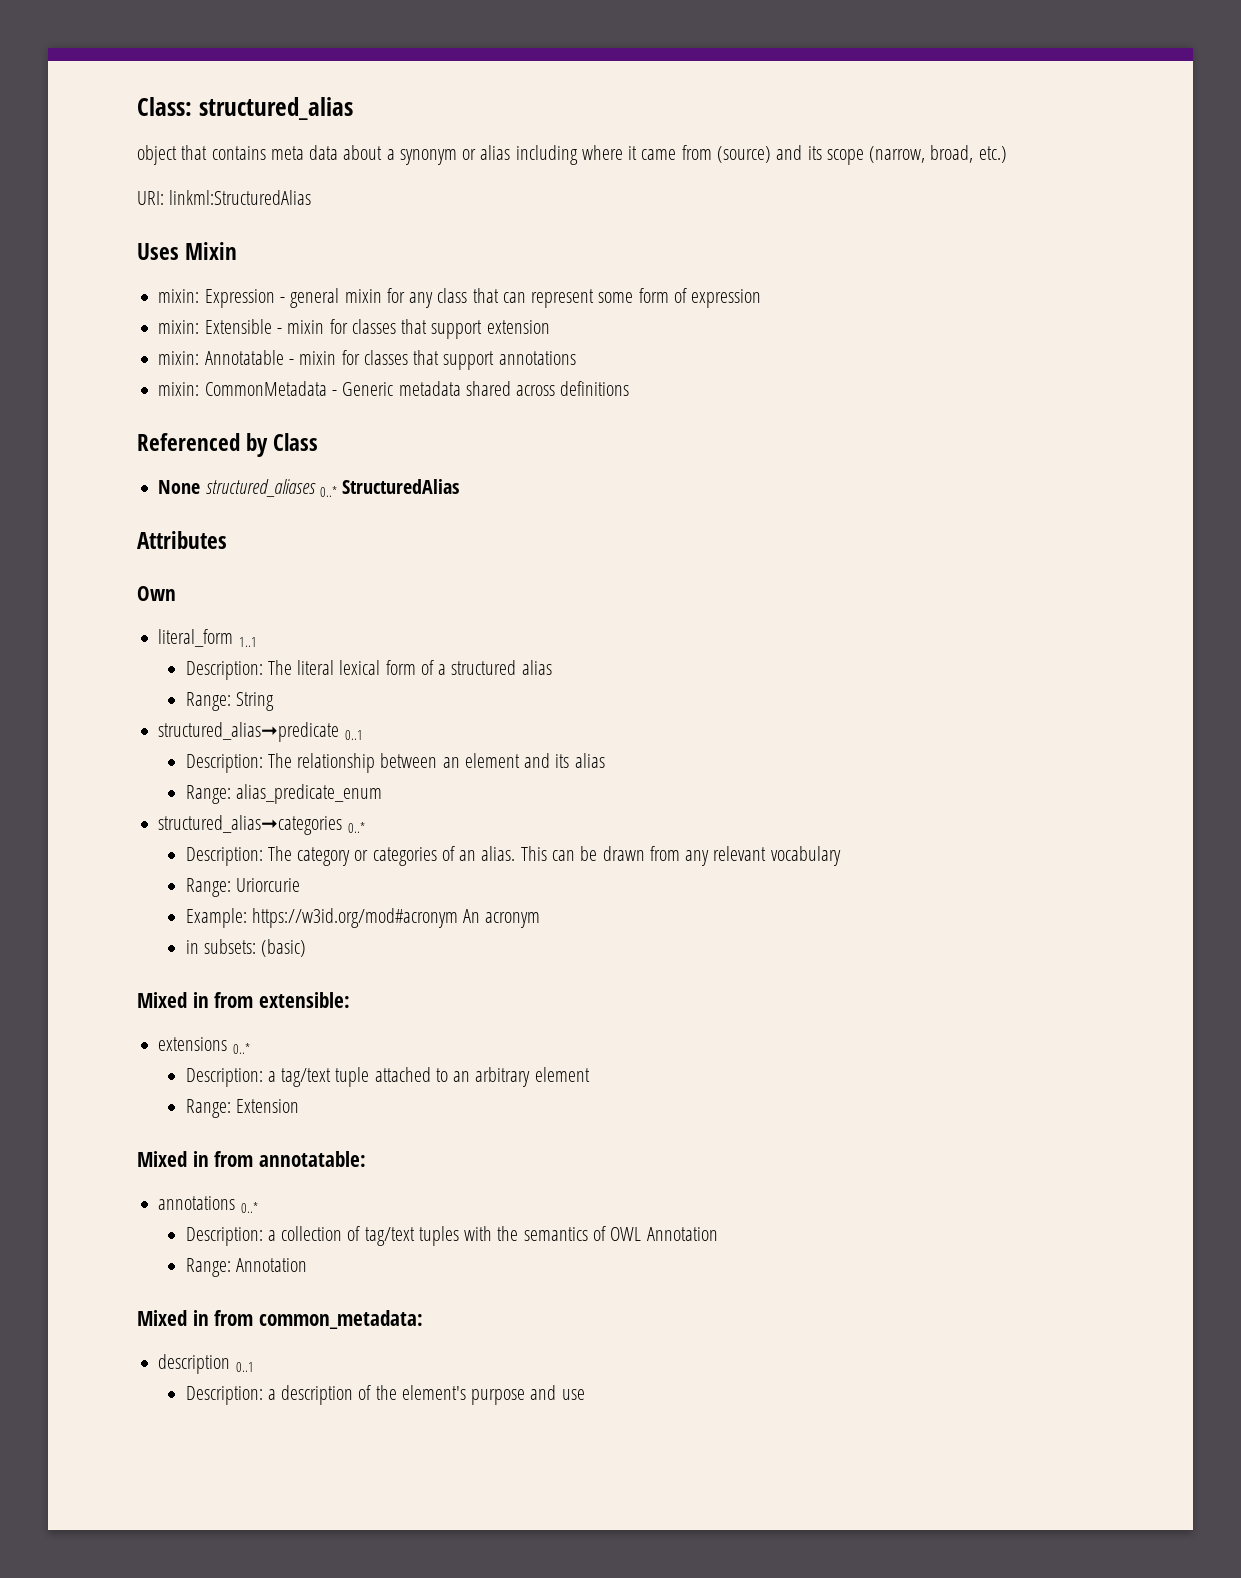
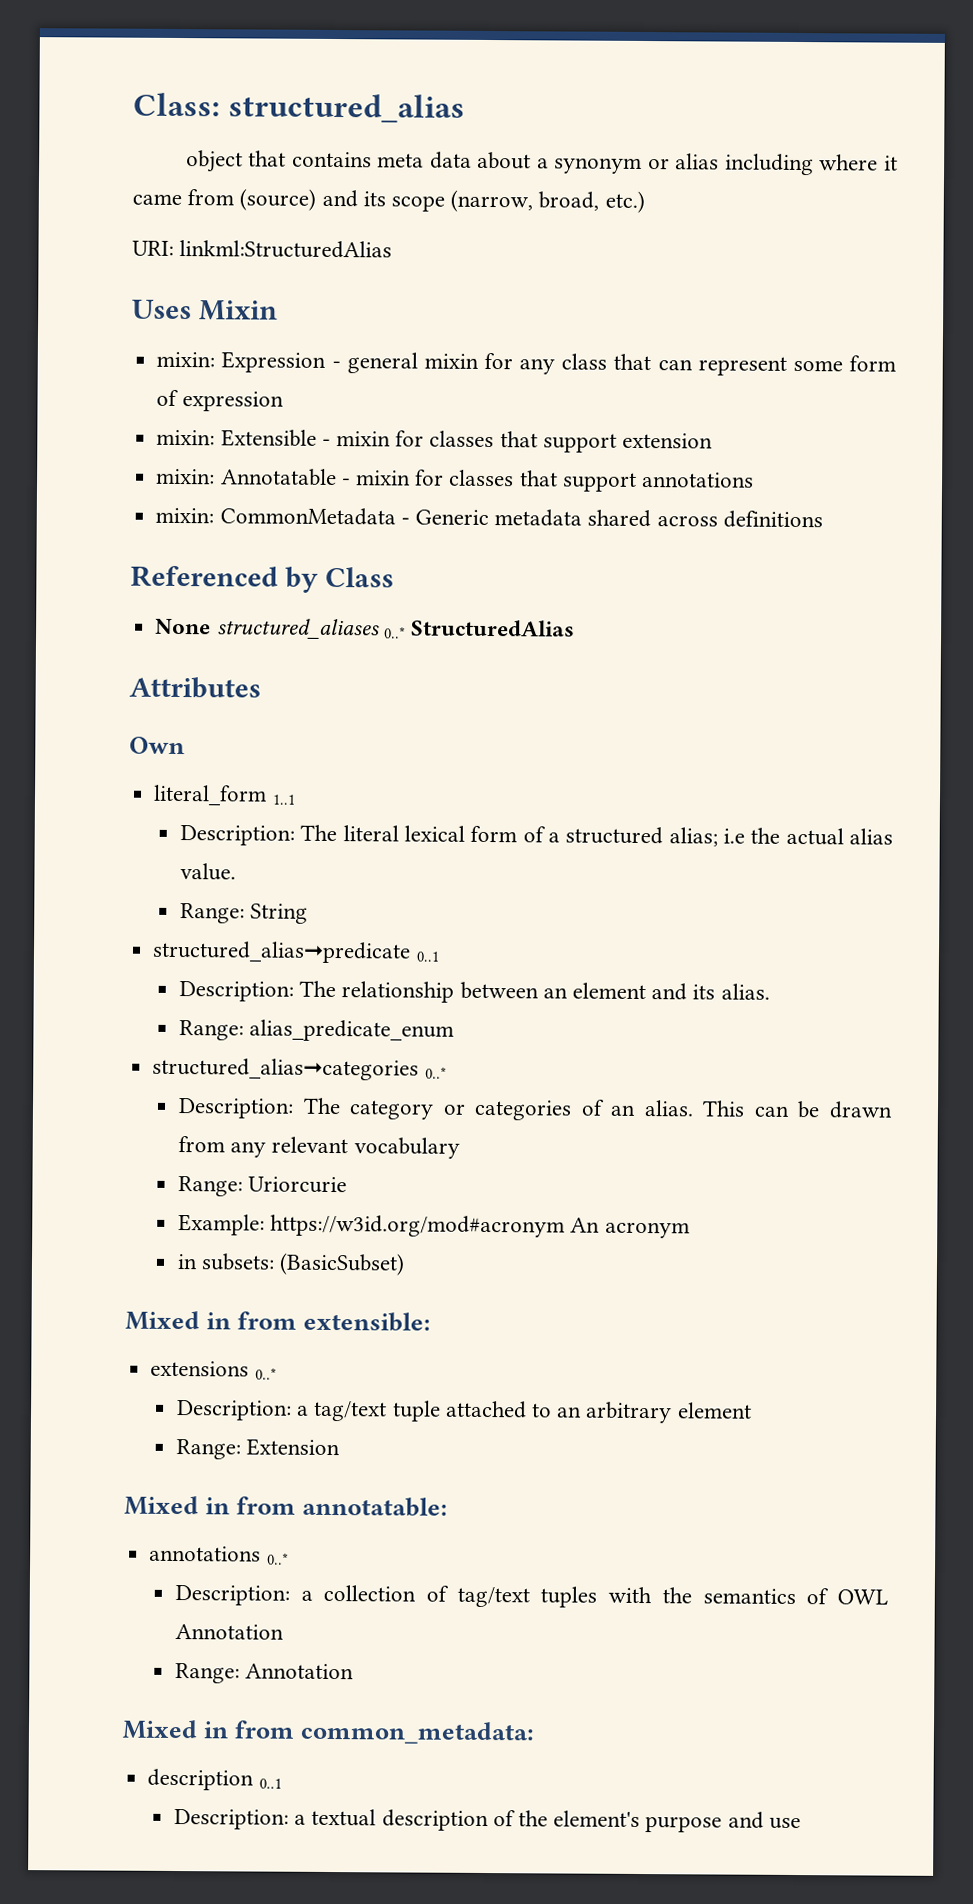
- Description: The literal lexical form of a structured alias
+ Description: The literal lexical form of a structured alias; i.e the actual alias value.
- Description: The relationship between an element and its alias
+ Description: The relationship between an element and its alias.
- in subsets: (basic)
+ in subsets: (BasicSubset)
- Description: a description of the element's purpose and use
+ Description: a textual description of the element's purpose and use

